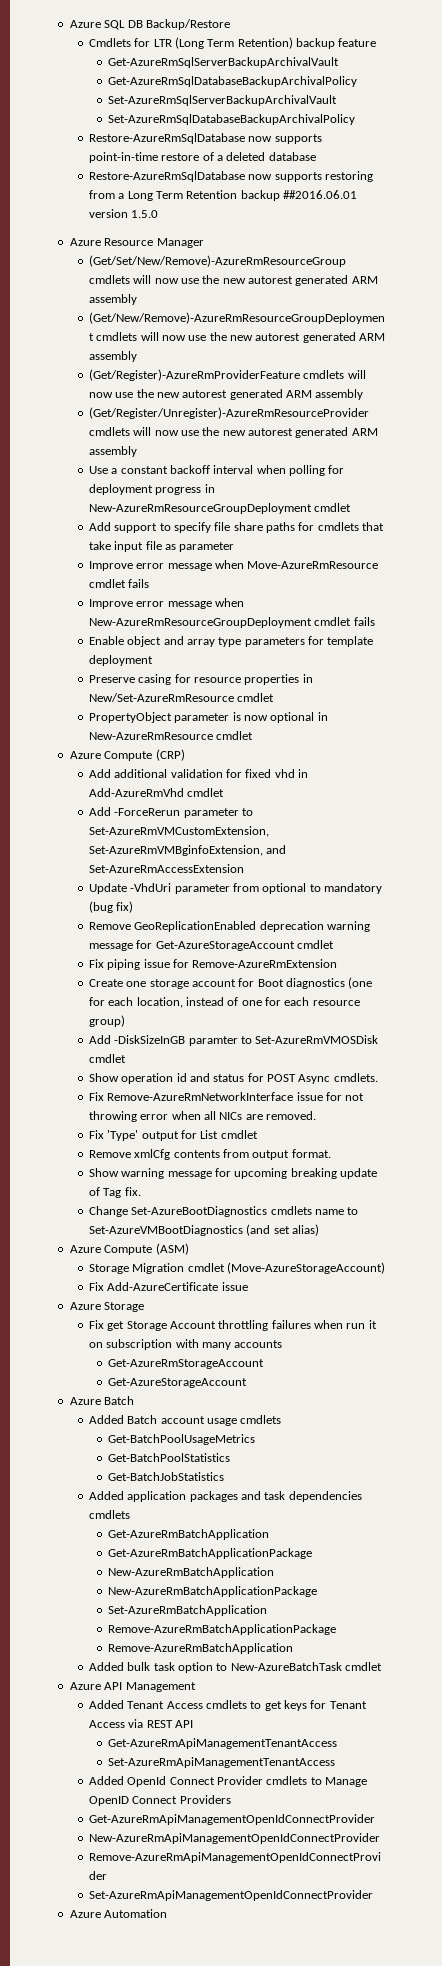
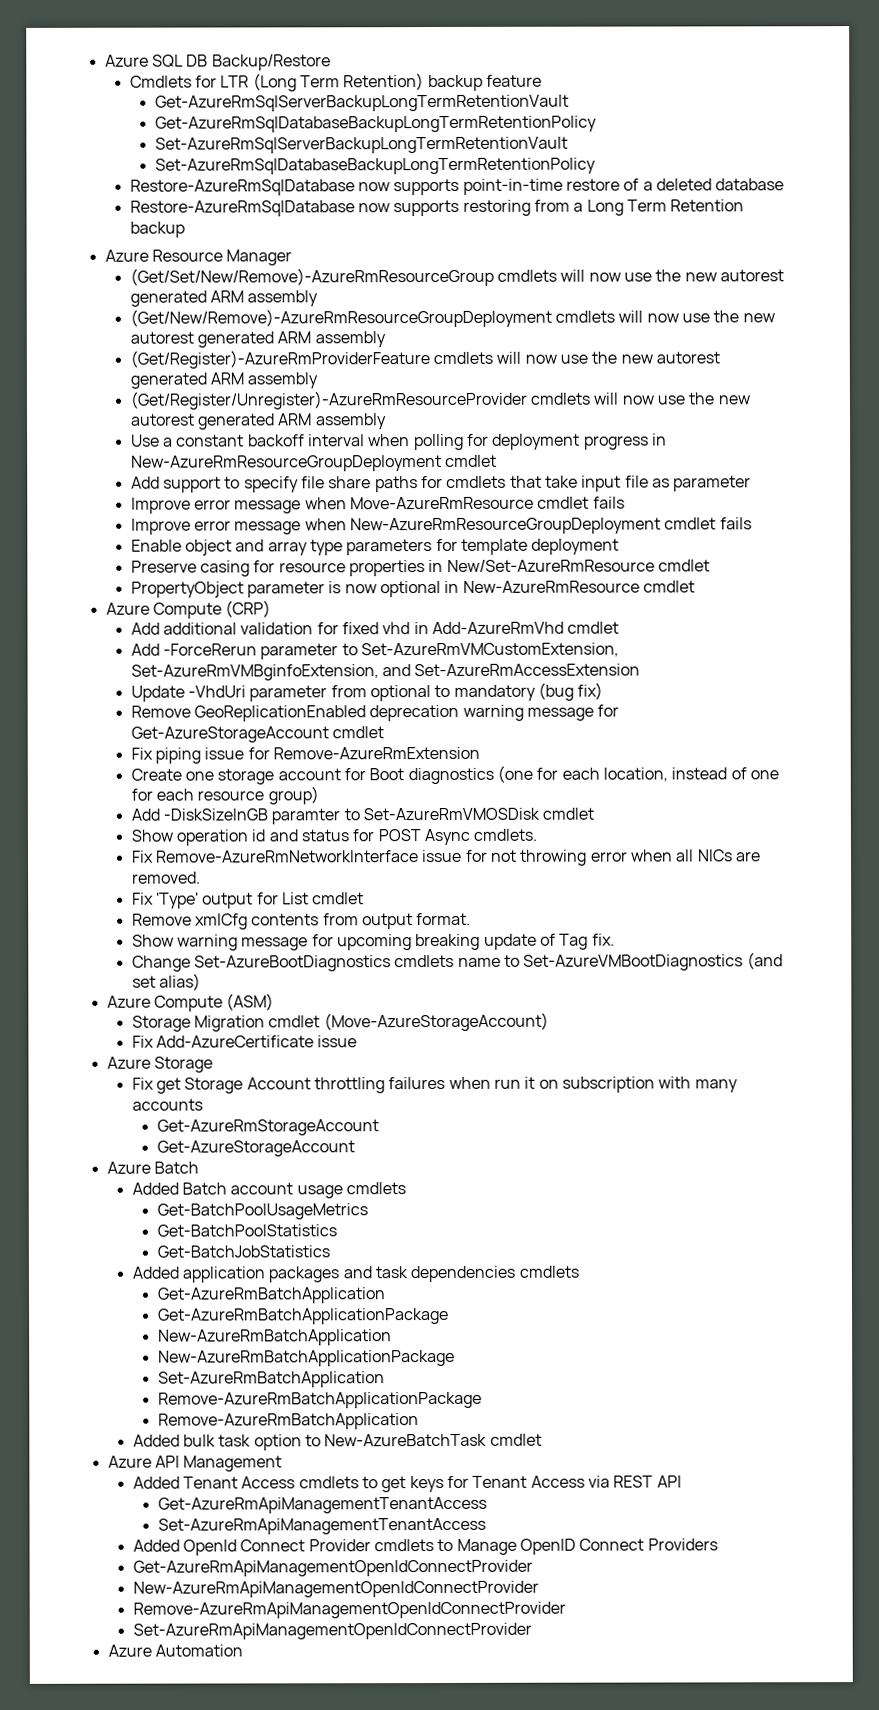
- Get-AzureRmSqlServerBackupArchivalVault
- Get-AzureRmSqlDatabaseBackupArchivalPolicy
- Set-AzureRmSqlServerBackupArchivalVault
- Set-AzureRmSqlDatabaseBackupArchivalPolicy
+ Get-AzureRmSqlServerBackupLongTermRetentionVault
+ Get-AzureRmSqlDatabaseBackupLongTermRetentionPolicy
+ Set-AzureRmSqlServerBackupLongTermRetentionVault
+ Set-AzureRmSqlDatabaseBackupLongTermRetentionPolicy
- Restore-AzureRmSqlDatabase now supports restoring from a Long Term Retention backup ##2016.06.01 version 1.5.0
+ Restore-AzureRmSqlDatabase now supports restoring from a Long Term Retention backup

